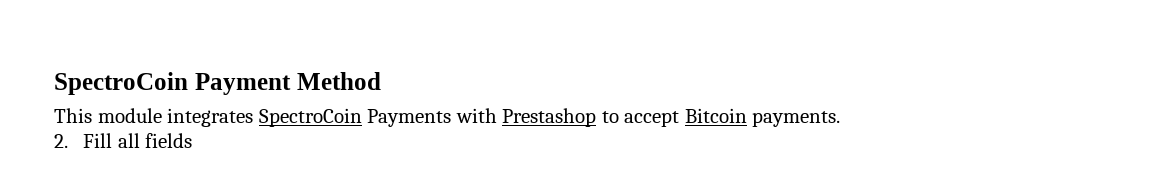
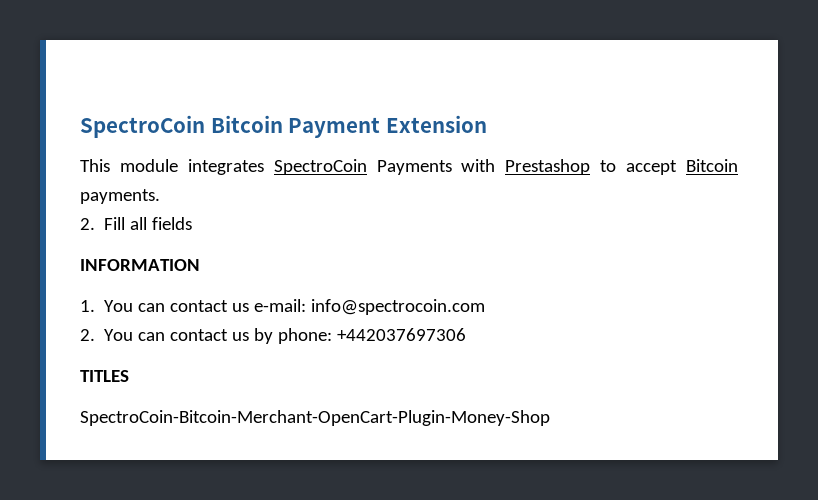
- SpectroCoin Payment Method
+ SpectroCoin Bitcoin Payment Extension
+ INFORMATION
+ 1. You can contact us e-mail: info@spectrocoin.com
+ 2. You can contact us by phone: +442037697306
+ TITLES
+ SpectroCoin-Bitcoin-Merchant-OpenCart-Plugin-Money-Shop

